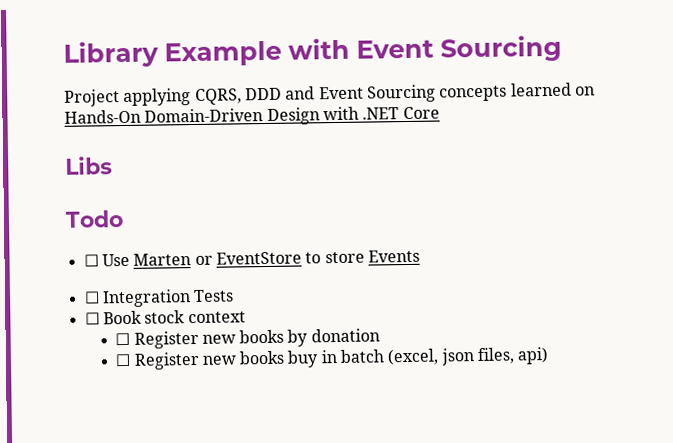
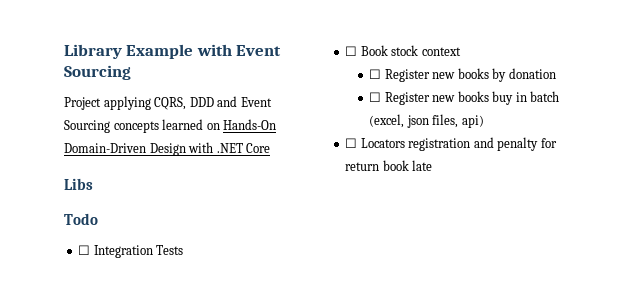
- ☐ Use Marten or EventStore to store Events
+ ☐ Locators registration and penalty for return book late

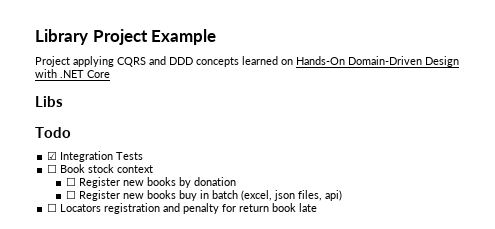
- Library Example with Event Sourcing
+ Library Project Example
- Project applying CQRS, DDD and Event Sourcing concepts learned on Hands-On Domain-Driven Design with .NET Core
+ Project applying CQRS and DDD concepts learned on Hands-On Domain-Driven Design with .NET Core
- ☐ Integration Tests
+ ☑ Integration Tests

